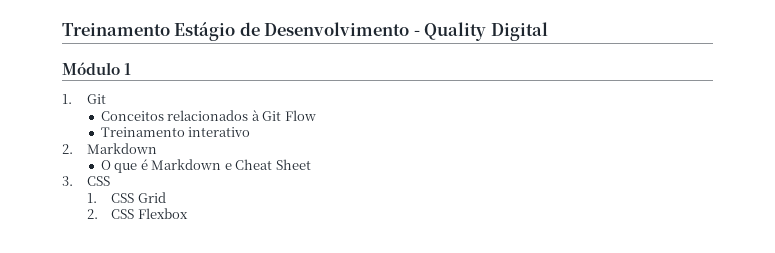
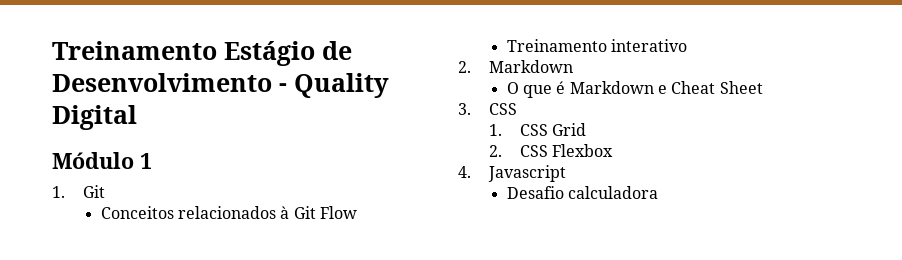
+ 4. Javascript
+ Desafio calculadora

